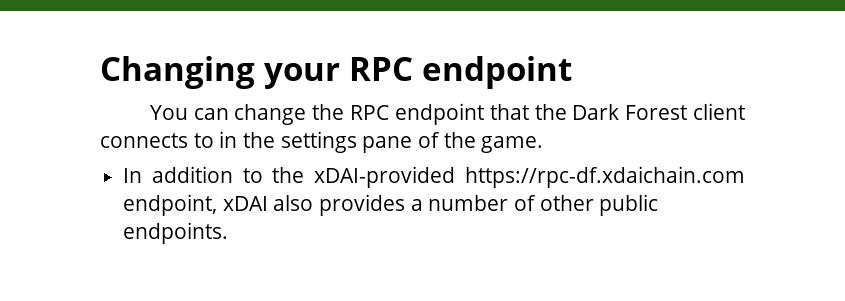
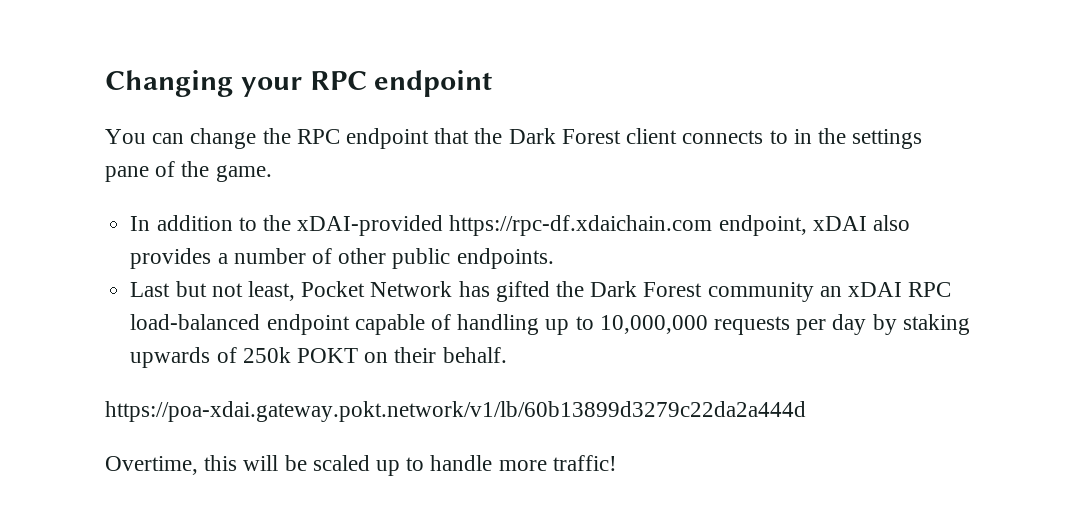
+ Last but not least, Pocket Network has gifted the Dark Forest community an xDAI RPC load-balanced endpoint capable of handling up to 10,000,000 requests per day by staking upwards of 250k POKT on their behalf.
+ https://poa-xdai.gateway.pokt.network/v1/lb/60b13899d3279c22da2a444d
+ Overtime, this will be scaled up to handle more traffic!

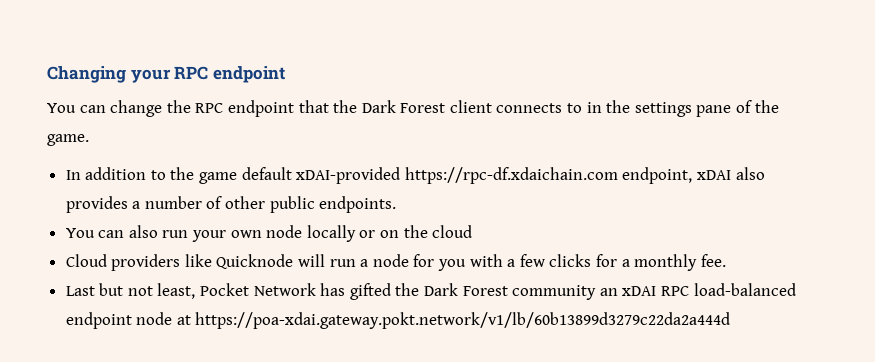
- In addition to the xDAI-provided https://rpc-df.xdaichain.com endpoint, xDAI also provides a number of other public endpoints.
+ In addition to the game default xDAI-provided https://rpc-df.xdaichain.com endpoint, xDAI also provides a number of other public endpoints.
+ You can also run your own node locally or on the cloud
+ Cloud providers like Quicknode will run a node for you with a few clicks for a monthly fee.
- Last but not least, Pocket Network has gifted the Dark Forest community an xDAI RPC load-balanced endpoint capable of handling up to 10,000,000 requests per day by staking upwards of 250k POKT on their behalf.
- https://poa-xdai.gateway.pokt.network/v1/lb/60b13899d3279c22da2a444d
- Overtime, this will be scaled up to handle more traffic!
+ Last but not least, Pocket Network has gifted the Dark Forest community an xDAI RPC load-balanced endpoint node at https://poa-xdai.gateway.pokt.network/v1/lb/60b13899d3279c22da2a444d

